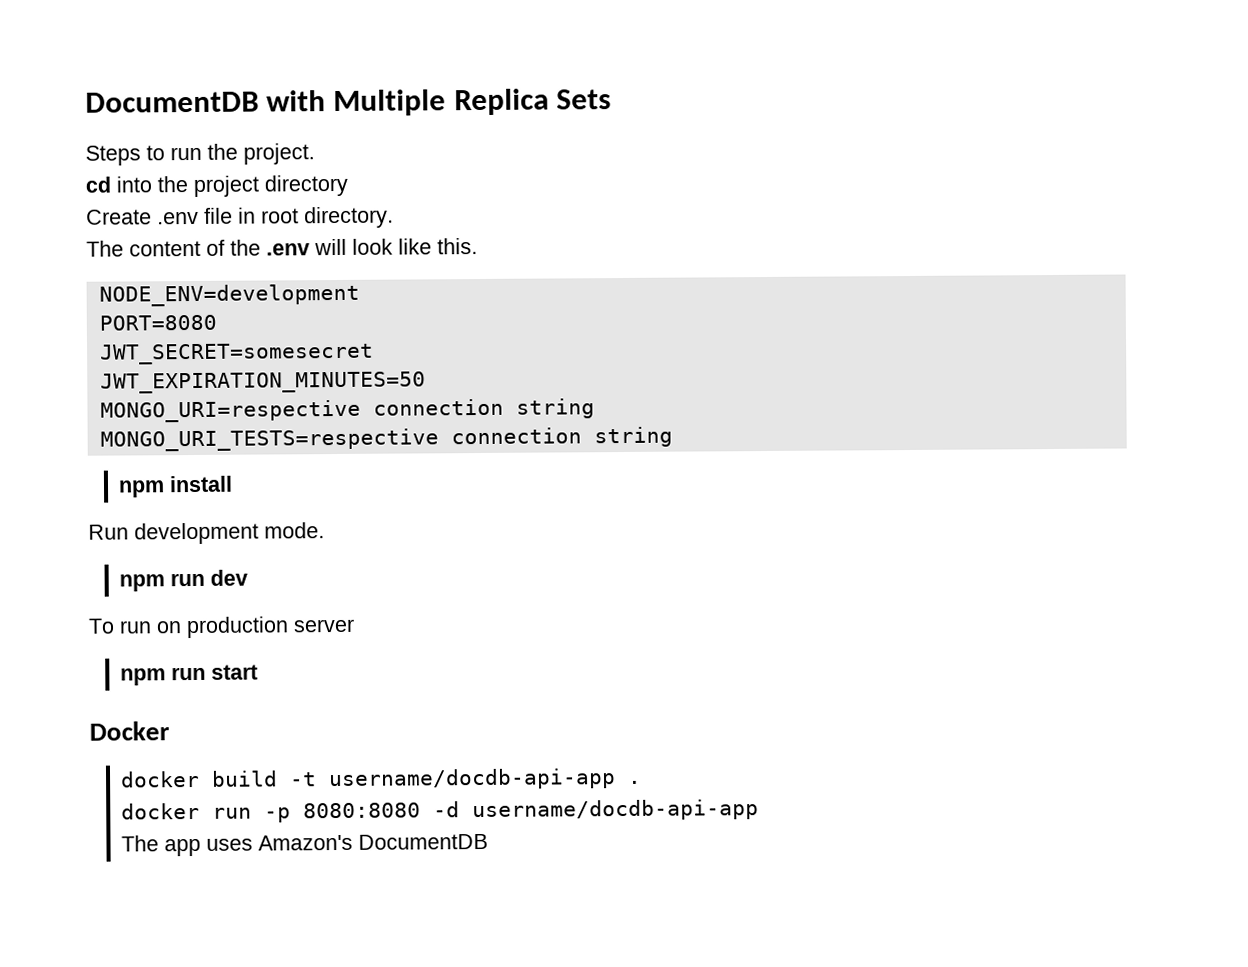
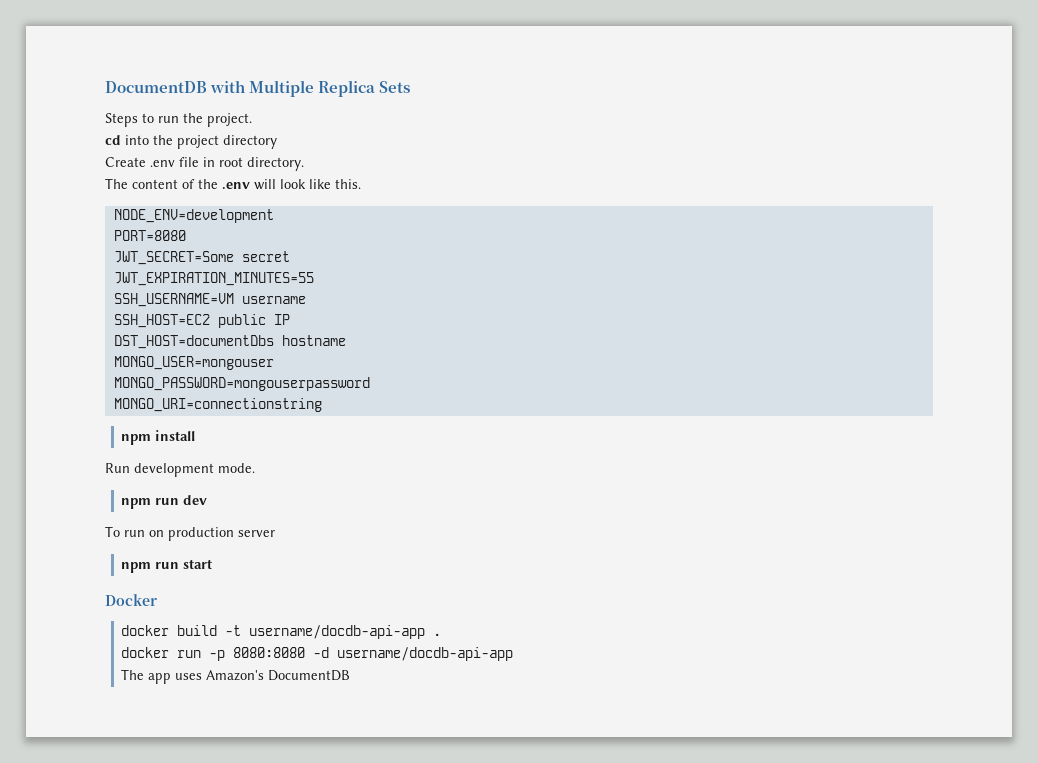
- JWT_SECRET=somesecret
- JWT_EXPIRATION_MINUTES=50
- MONGO_URI=respective connection string
- MONGO_URI_TESTS=respective connection string
+ JWT_SECRET=Some secret
+ JWT_EXPIRATION_MINUTES=55
+ SSH_USERNAME=VM username
+ SSH_HOST=EC2 public IP
+ DST_HOST=documentDbs hostname
+ MONGO_USER=mongouser
+ MONGO_PASSWORD=mongouserpassword
+ MONGO_URI=connectionstring

